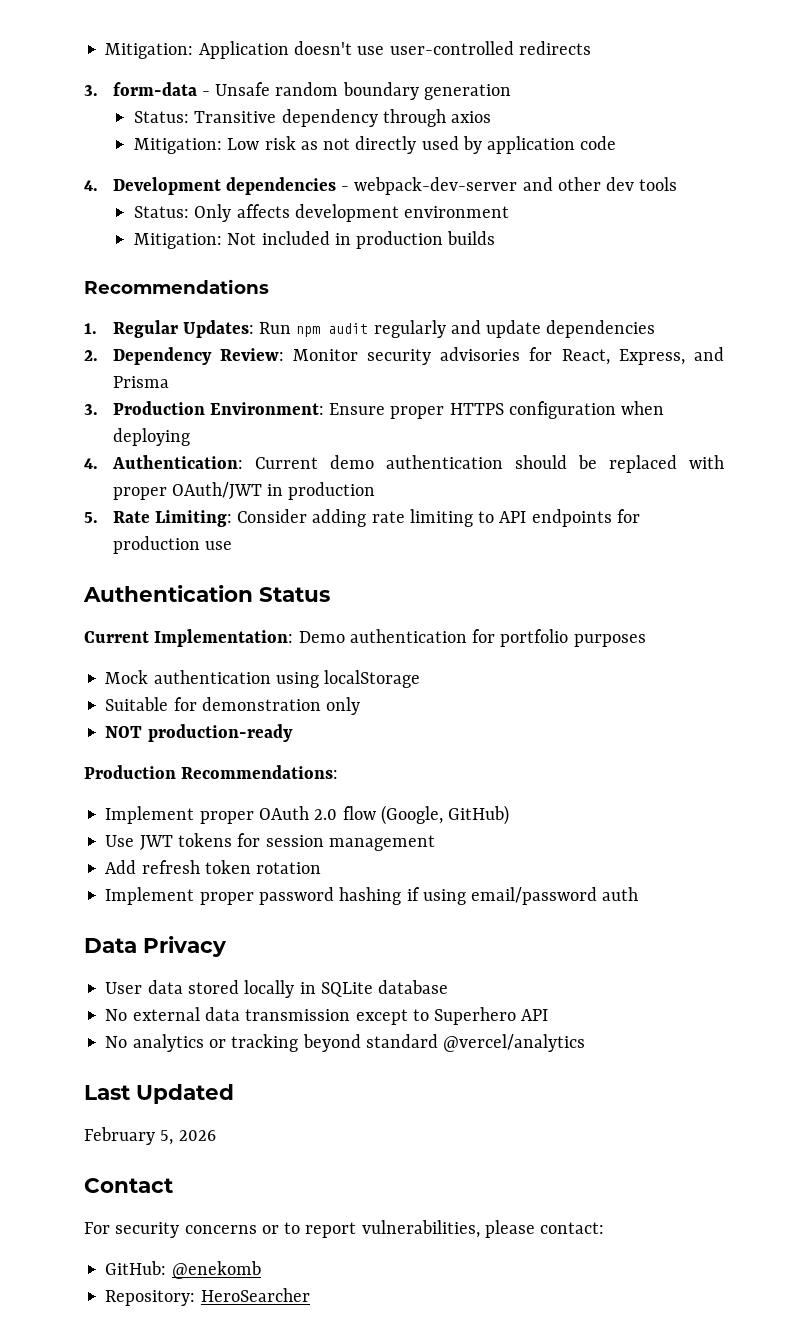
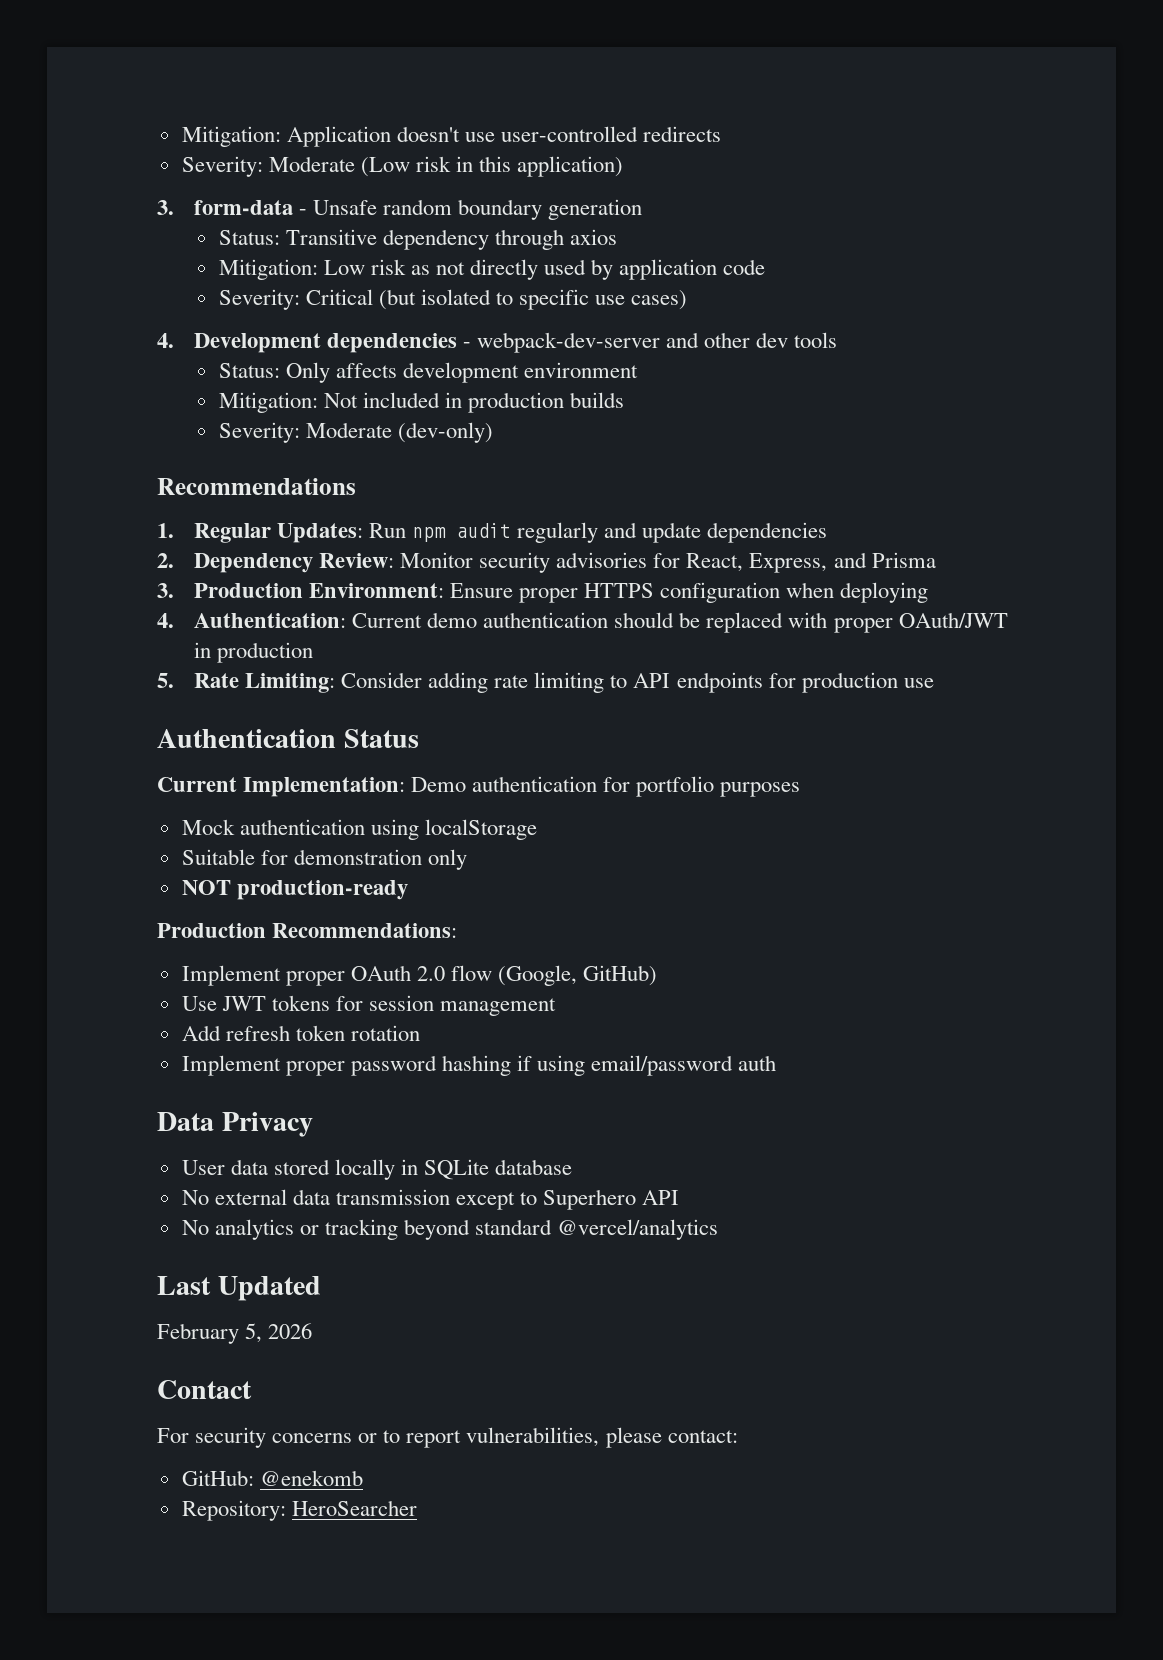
+ Severity: Moderate (Low risk in this application)
+ Severity: Critical (but isolated to specific use cases)
+ Severity: Moderate (dev-only)

